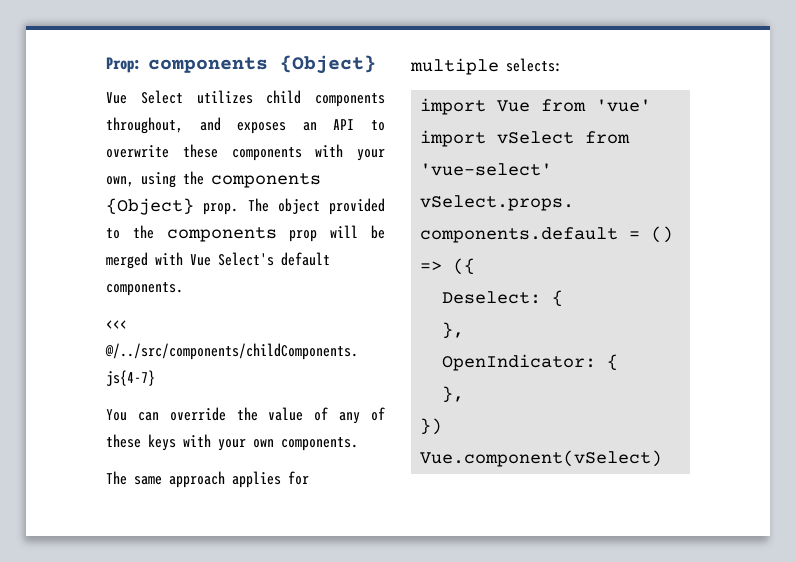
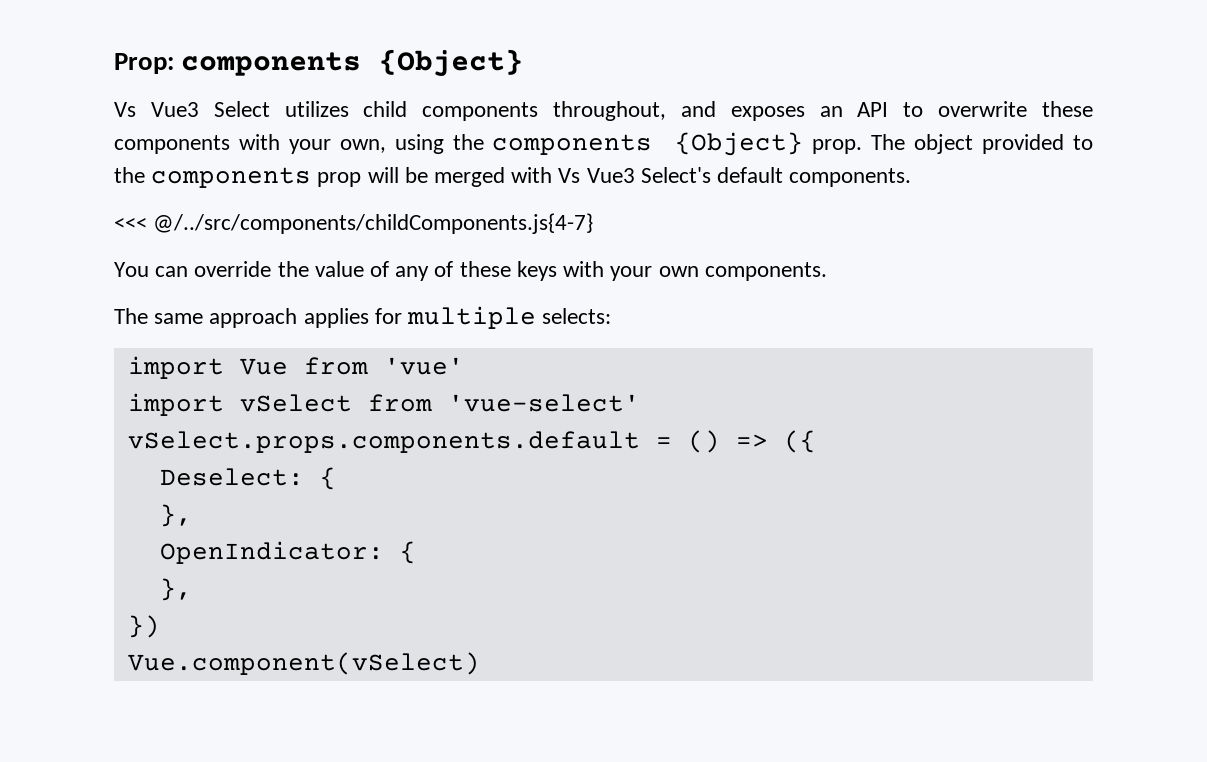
- Vue Select utilizes child components throughout, and exposes an API to overwrite these components with your own, using the components {Object} prop.
+ Vs Vue3 Select utilizes child components throughout, and exposes an API to overwrite these components with your own, using the components {Object} prop.
- The object provided to the components prop will be merged with Vue Select's default components.
+ The object provided to the components prop will be merged with Vs Vue3 Select's default components.

